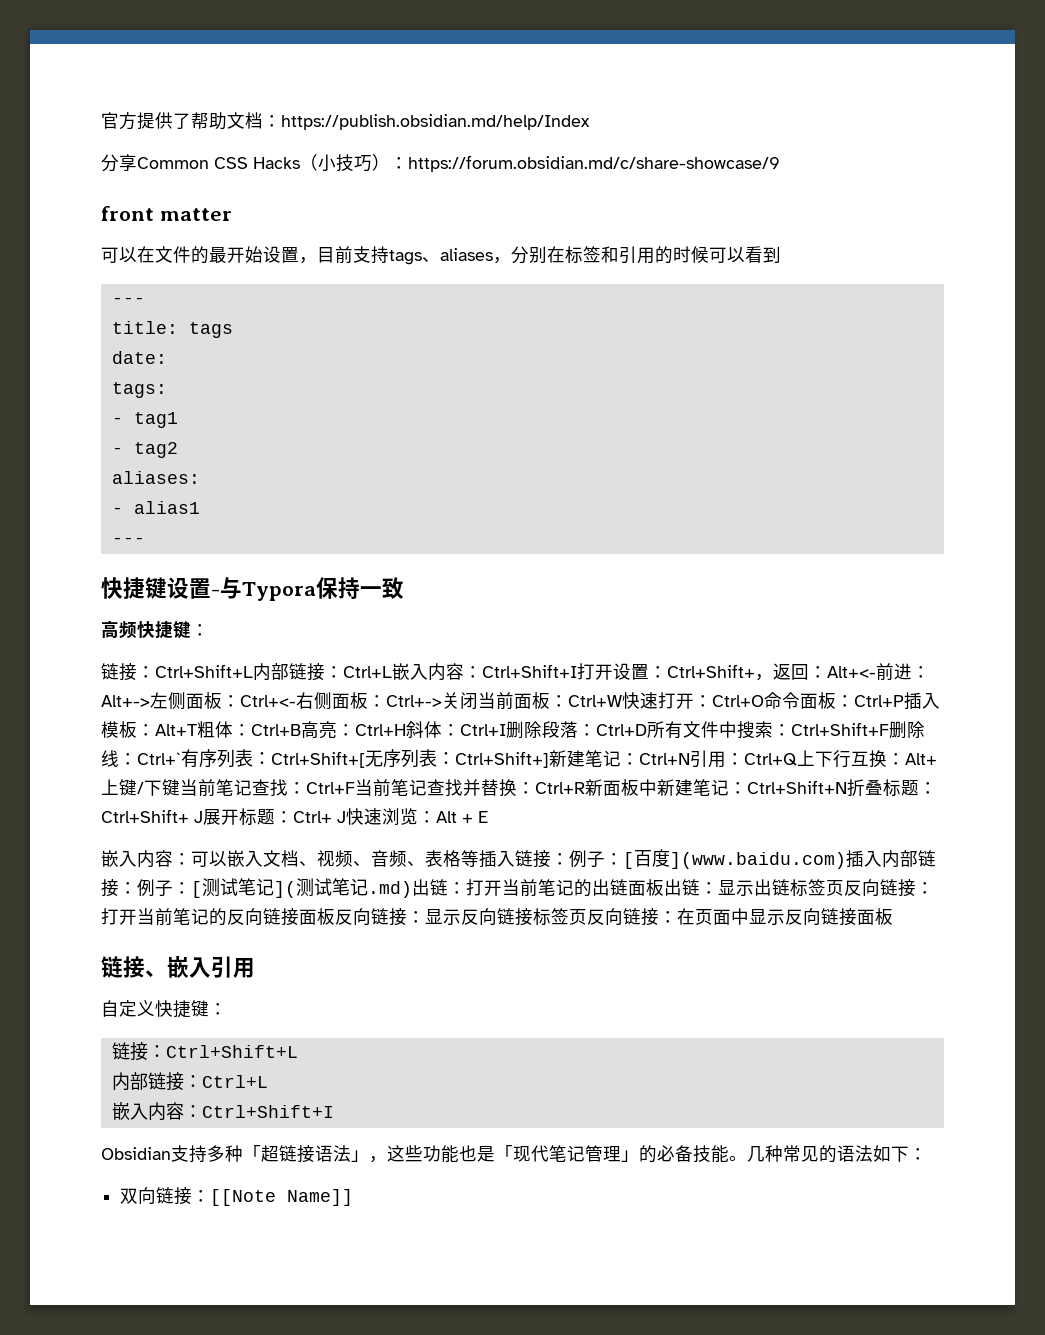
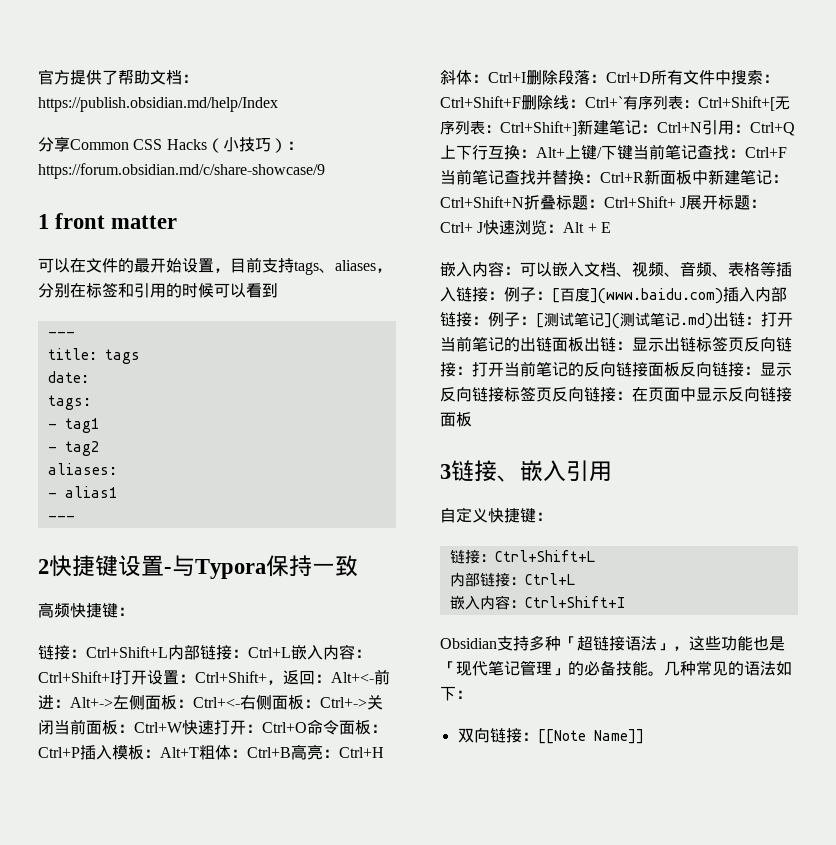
- front matter
+ 1 front matter
- 快捷键设置-与Typora保持一致
+ 2快捷键设置-与Typora保持一致
- 链接、嵌入引用
+ 3链接、嵌入引用

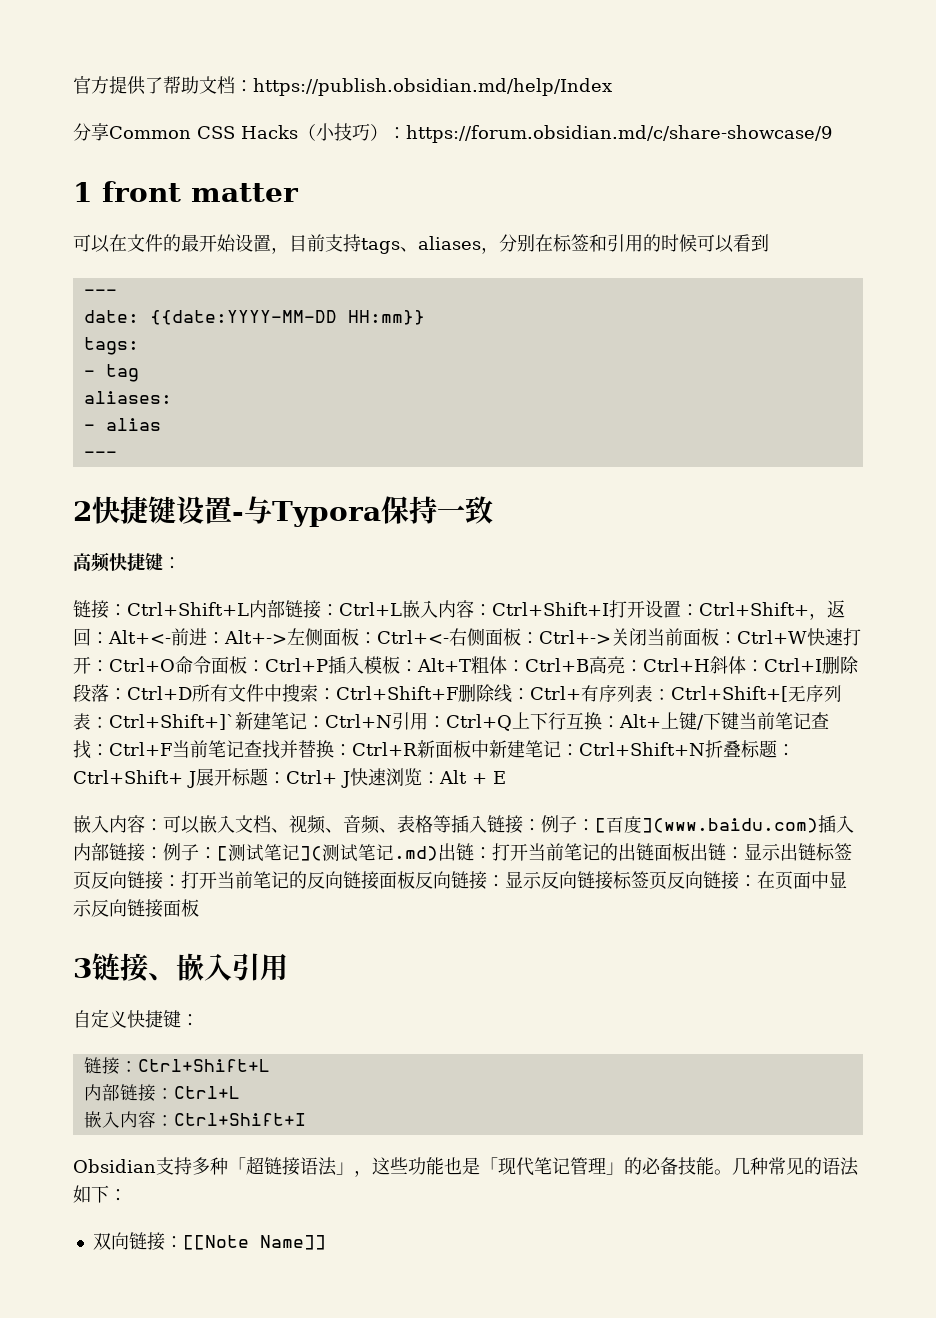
- title: tags
- date:
+ date: {{date:YYYY-MM-DD HH:mm}}
- - tag1
- - tag2
+ - tag
- - alias1
+ - alias
- Ctrl+`有序列表：
+ Ctrl+有序列表：
- Ctrl+Shift+]新建笔记：
+ Ctrl+Shift+]`新建笔记：

